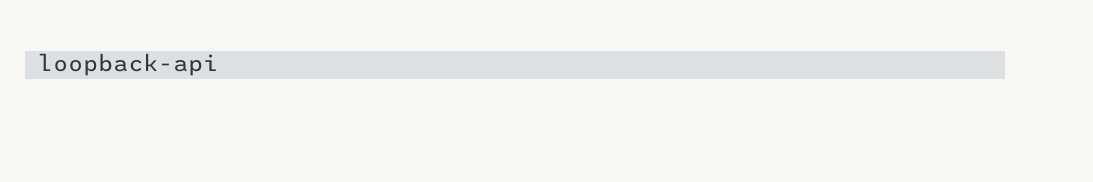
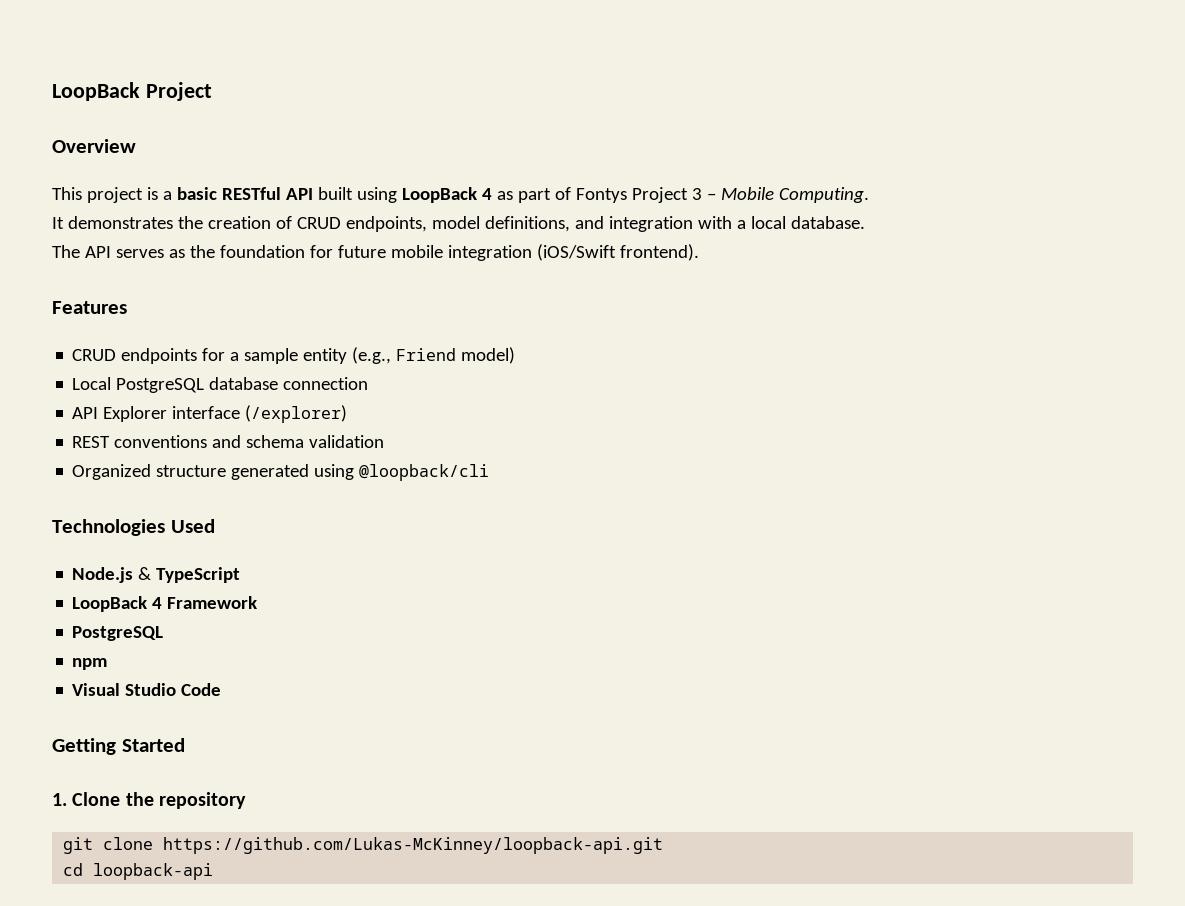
- loopback-api
+ LoopBack Project
+ Overview
+ This project is a basic RESTful API built using LoopBack 4 as part of Fontys Project 3 – Mobile Computing.
+ It demonstrates the creation of CRUD endpoints, model definitions, and integration with a local database.
+ The API serves as the foundation for future mobile integration (iOS/Swift frontend).
+ Features
+ CRUD endpoints for a sample entity (e.g., Friend model)
+ Local PostgreSQL database connection
+ API Explorer interface (/explorer)
+ REST conventions and schema validation
+ Organized structure generated using @loopback/cli
+ Technologies Used
+ Node.js & TypeScript
+ LoopBack 4 Framework
+ PostgreSQL
+ npm
+ Visual Studio Code
+ Getting Started
+ 1. Clone the repository
+ git clone https://github.com/Lukas-McKinney/loopback-api.git
+ cd loopback-api

